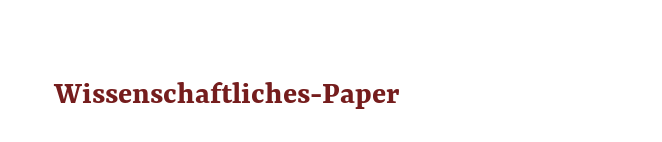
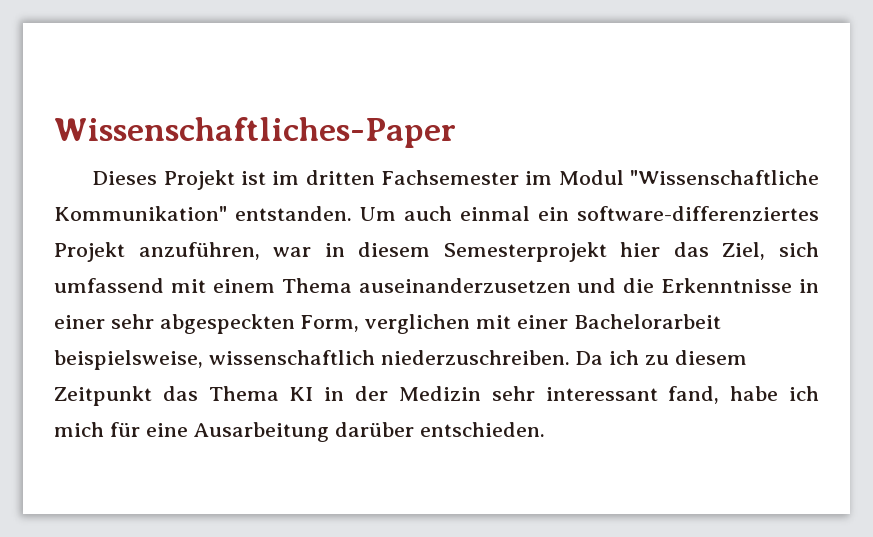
+ Dieses Projekt ist im dritten Fachsemester im Modul "Wissenschaftliche Kommunikation" entstanden. Um auch einmal ein software-differenziertes Projekt anzuführen, war in diesem Semesterprojekt hier das Ziel, sich umfassend mit einem Thema auseinanderzusetzen und die Erkenntnisse in einer sehr abgespeckten Form, verglichen mit einer Bachelorarbeit beispielsweise, wissenschaftlich niederzuschreiben. Da ich zu diesem Zeitpunkt das Thema KI in der Medizin sehr interessant fand, habe ich mich für eine Ausarbeitung darüber entschieden.

